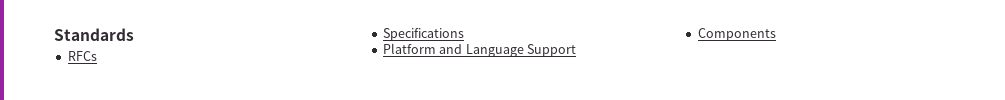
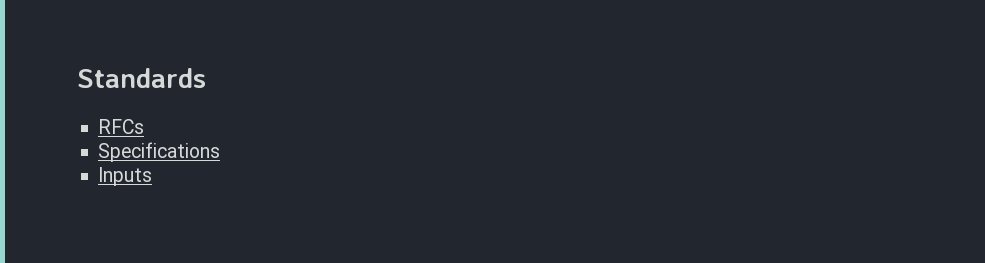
- Platform and Language Support
- Components
+ Inputs

